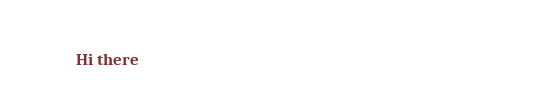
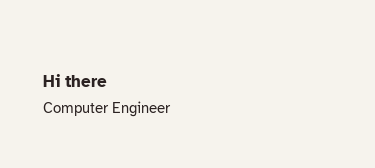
+ Computer Engineer

